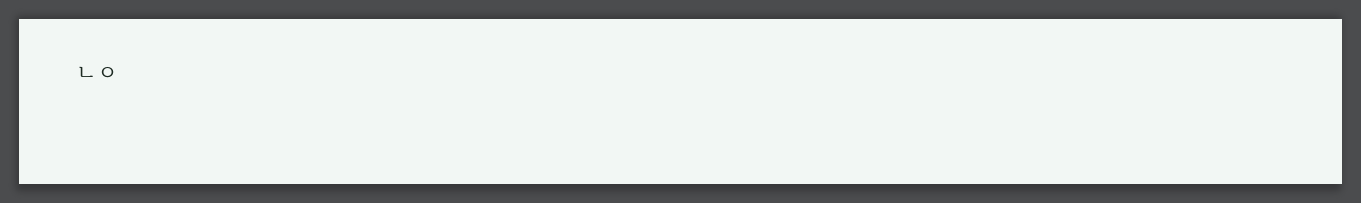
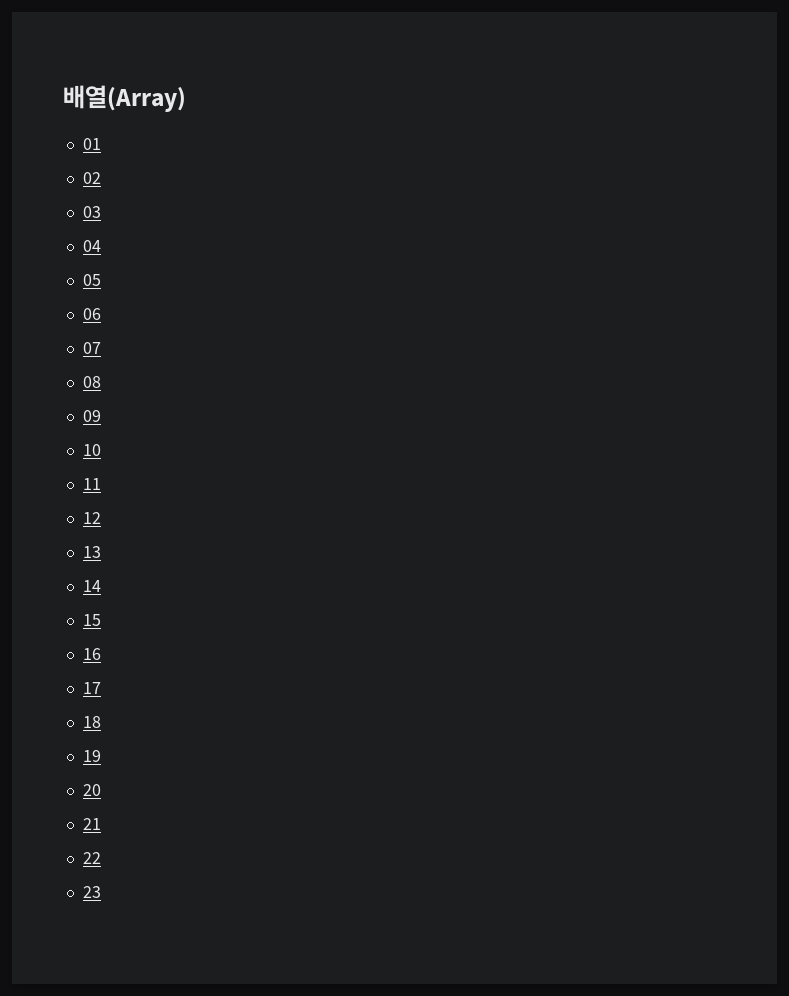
- ㄴㅇ
+ 배열(Array)
+ 01
+ 02
+ 03
+ 04
+ 05
+ 06
+ 07
+ 08
+ 09
+ 10
+ 11
+ 12
+ 13
+ 14
+ 15
+ 16
+ 17
+ 18
+ 19
+ 20
+ 21
+ 22
+ 23

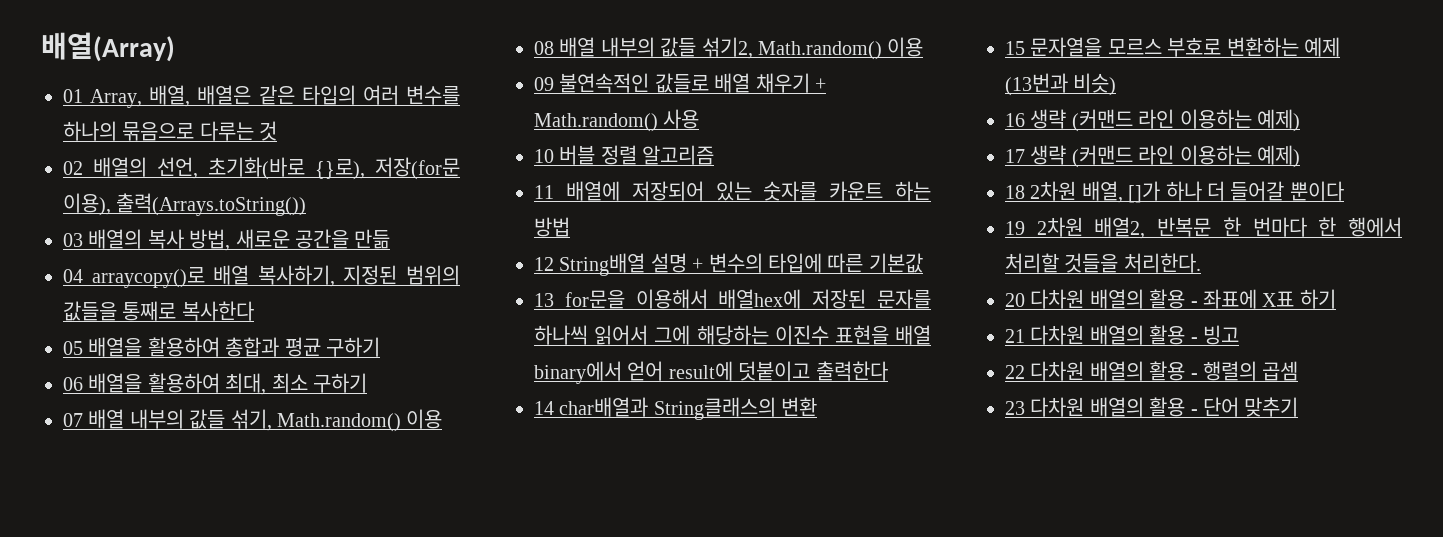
- 01
- 02
- 03
- 04
- 05
- 06
- 07
- 08
- 09
- 10
- 11
- 12
- 13
- 14
- 15
- 16
- 17
- 18
- 19
- 20
- 21
- 22
- 23
+ 01 Array, 배열, 배열은 같은 타입의 여러 변수를 하나의 묶음으로 다루는 것
+ 02 배열의 선언, 초기화(바로 {}로), 저장(for문 이용), 출력(Arrays.toString())
+ 03 배열의 복사 방법, 새로운 공간을 만듦
+ 04 arraycopy()로 배열 복사하기, 지정된 범위의 값들을 통째로 복사한다
+ 05 배열을 활용하여 총합과 평균 구하기
+ 06 배열을 활용하여 최대, 최소 구하기
+ 07 배열 내부의 값들 섞기, Math.random() 이용
+ 08 배열 내부의 값들 섞기2, Math.random() 이용
+ 09 불연속적인 값들로 배열 채우기 + Math.random() 사용
+ 10 버블 정렬 알고리즘
+ 11 배열에 저장되어 있는 숫자를 카운트 하는 방법
+ 12 String배열 설명 + 변수의 타입에 따른 기본값
+ 13 for문을 이용해서 배열hex에 저장된 문자를 하나씩 읽어서 그에 해당하는 이진수 표현을 배열 binary에서 얻어 result에 덧붙이고 출력한다
+ 14 char배열과 String클래스의 변환
+ 15 문자열을 모르스 부호로 변환하는 예제 (13번과 비슷)
+ 16 생략 (커맨드 라인 이용하는 예제)
+ 17 생략 (커맨드 라인 이용하는 예제)
+ 18 2차원 배열, []가 하나 더 들어갈 뿐이다
+ 19 2차원 배열2, 반복문 한 번마다 한 행에서 처리할 것들을 처리한다.
+ 20 다차원 배열의 활용 - 좌표에 X표 하기
+ 21 다차원 배열의 활용 - 빙고
+ 22 다차원 배열의 활용 - 행렬의 곱셈
+ 23 다차원 배열의 활용 - 단어 맞추기

